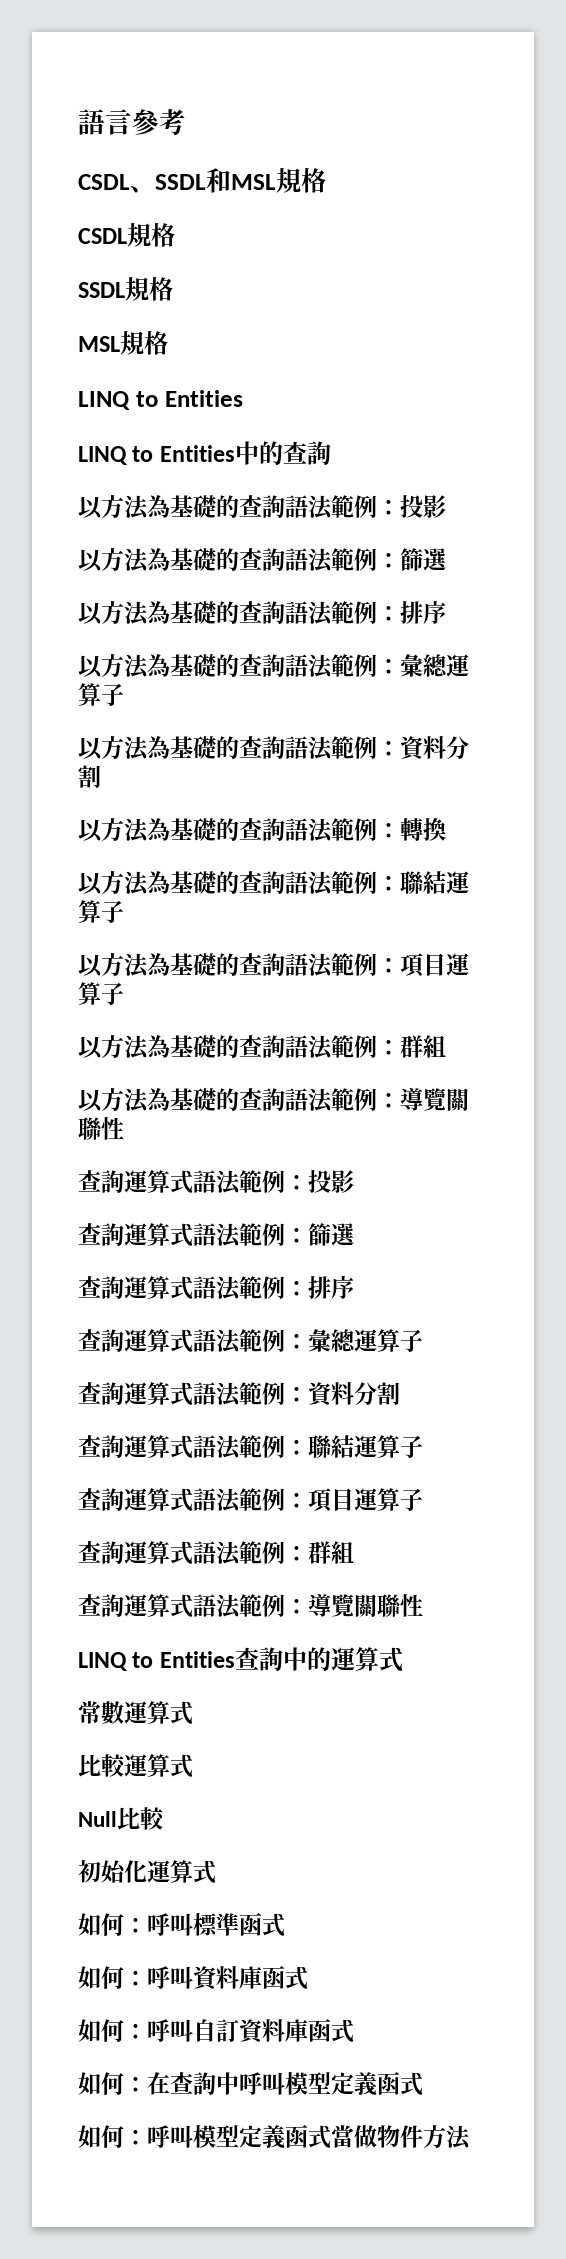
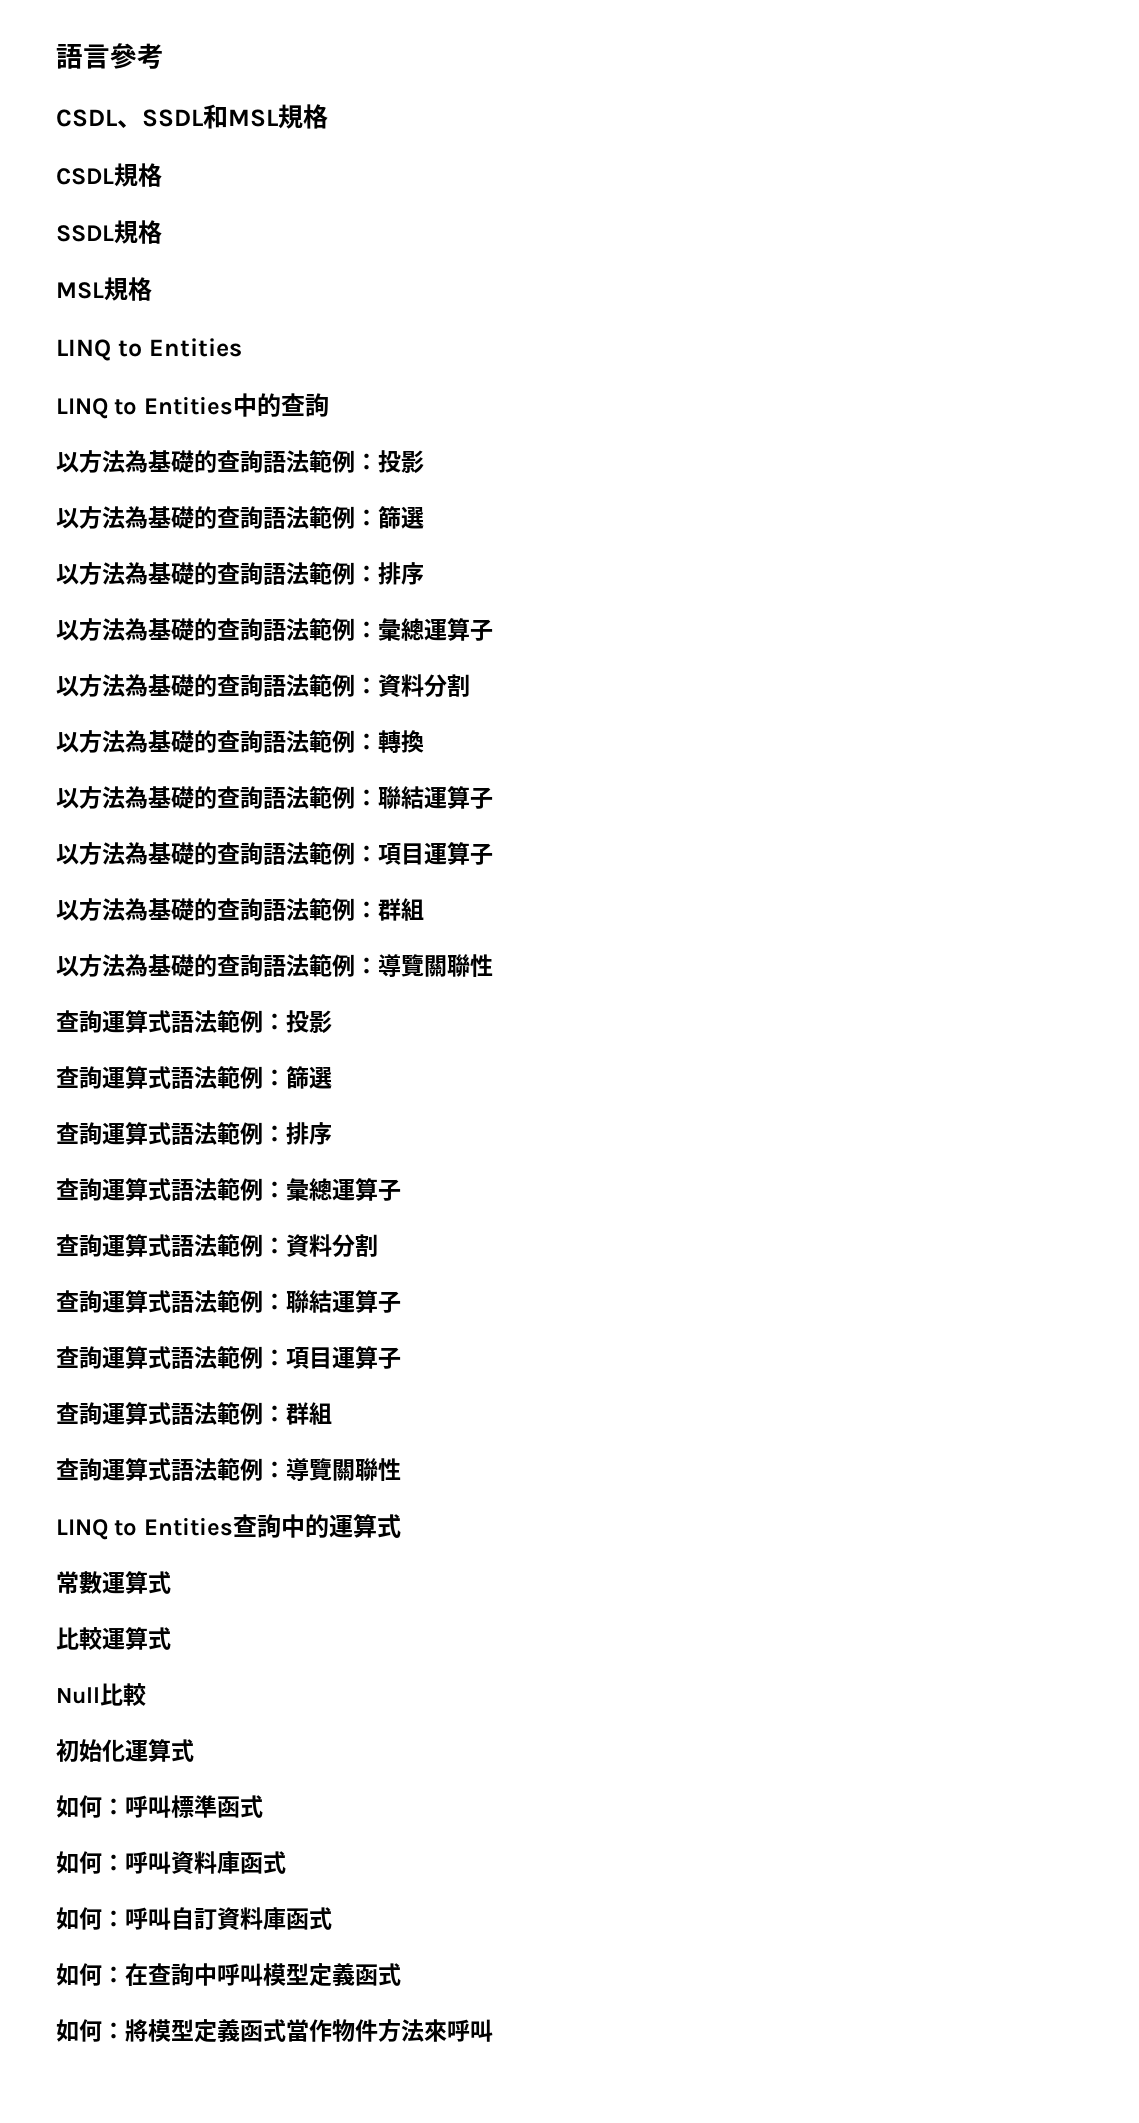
- 如何：呼叫模型定義函式當做物件方法
+ 如何：將模型定義函式當作物件方法來呼叫

